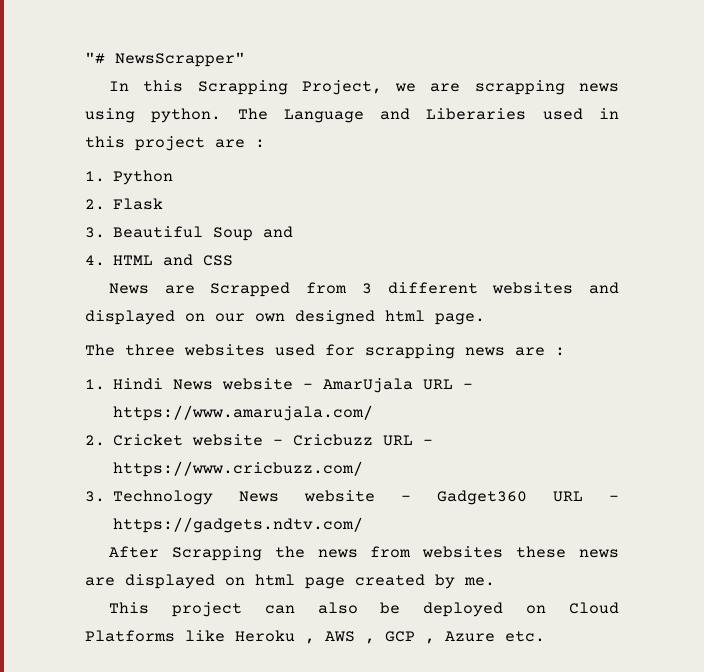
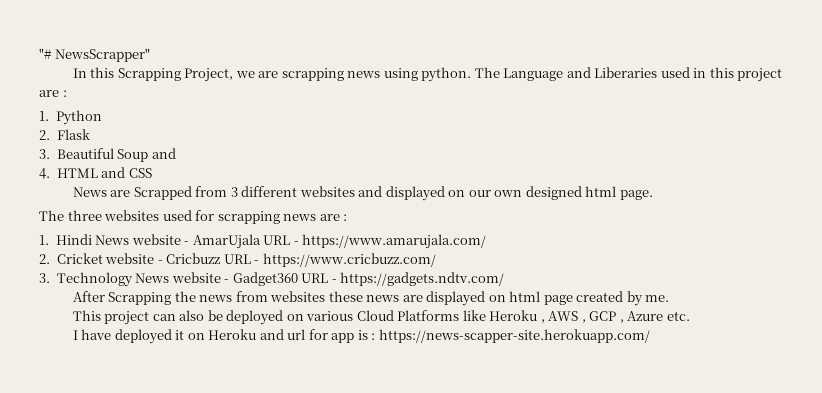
- This project can also be deployed on Cloud Platforms like Heroku , AWS , GCP , Azure etc.
+ This project can also be deployed on various Cloud Platforms like Heroku , AWS , GCP , Azure etc.
+ I have deployed it on Heroku and url for app is : https://news-scapper-site.herokuapp.com/

